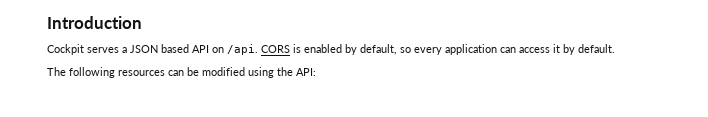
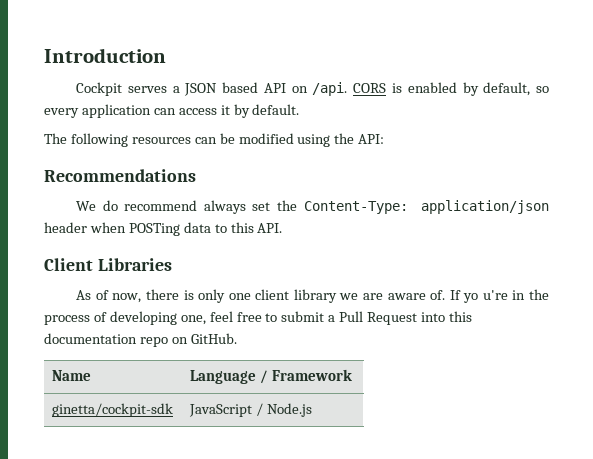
+ Recommendations
+ We do recommend always set the Content-Type: application/json header when POSTing data to this API.
+ Client Libraries
+ As of now, there is only one client library we are aware of. If yo u're in the process of developing one, feel free to submit a Pull Request into this documentation repo on GitHub.
+ Name | Language / Framework
+ ginetta/cockpit-sdk | JavaScript / Node.js

